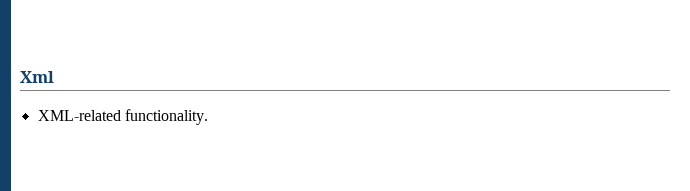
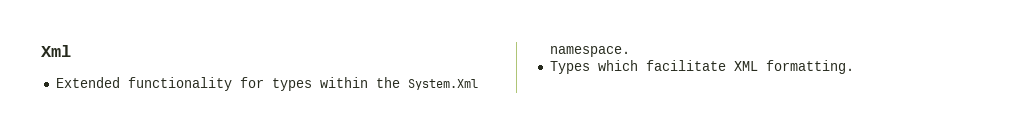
- XML-related functionality.
+ Extended functionality for types within the System.Xml namespace.
+ Types which facilitate XML formatting.

